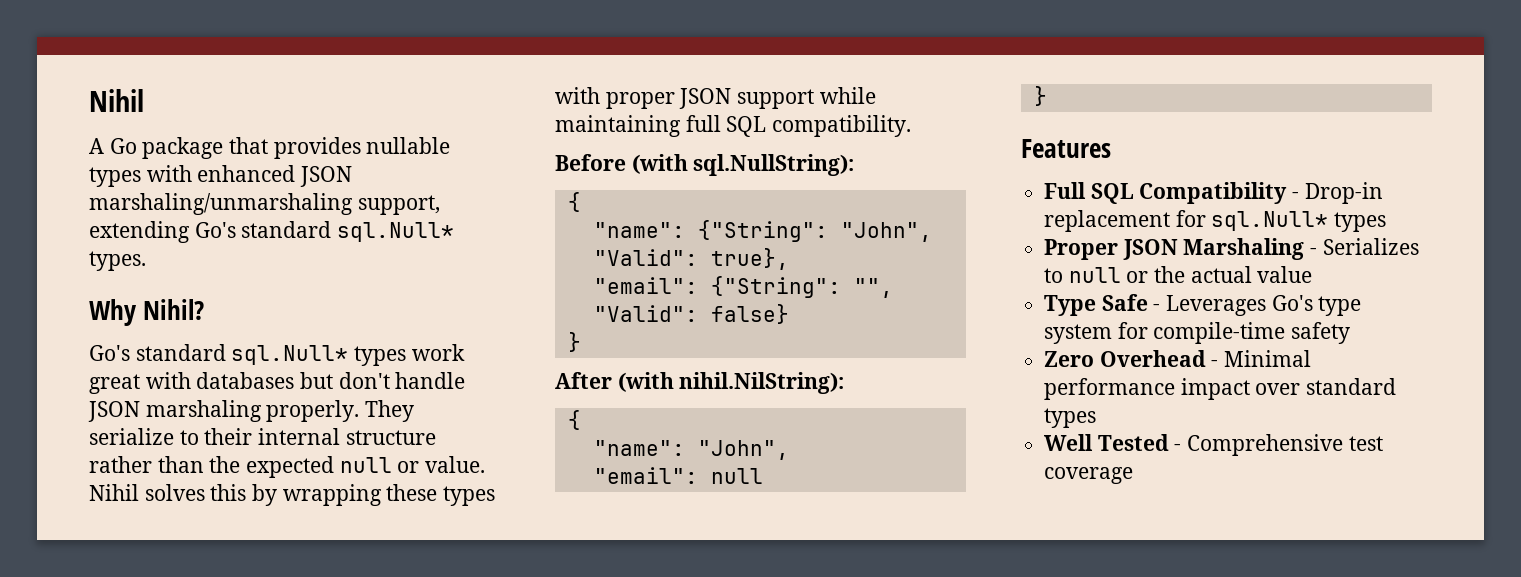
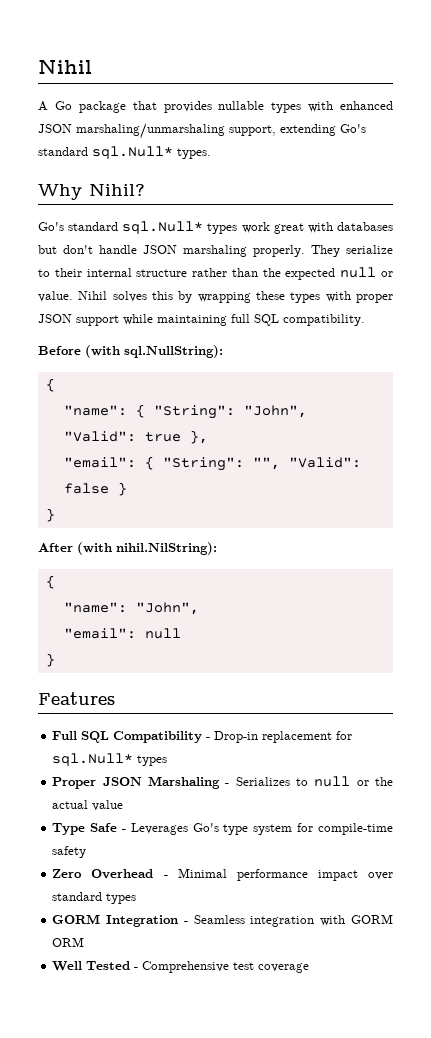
- "name": {"String": "John", "Valid": true},
- "email": {"String": "", "Valid": false}
+ "name": { "String": "John", "Valid": true },
+ "email": { "String": "", "Valid": false }
+ GORM Integration - Seamless integration with GORM ORM

